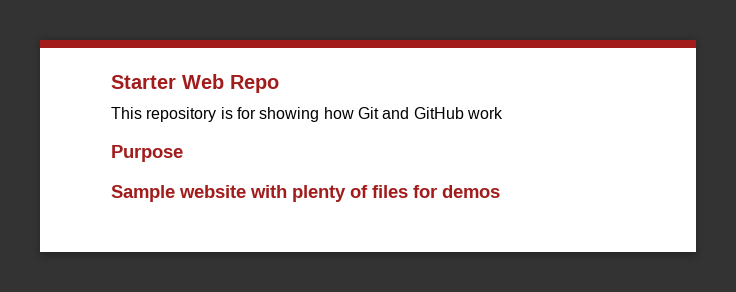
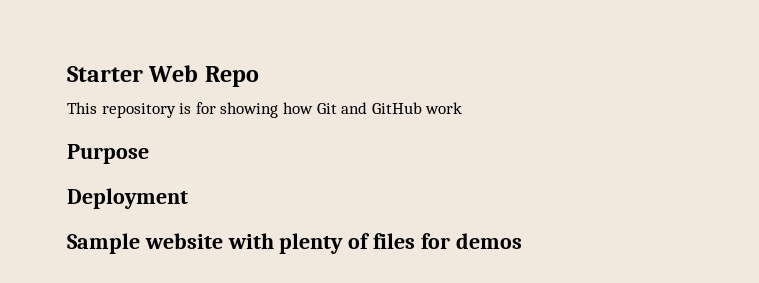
+ Deployment

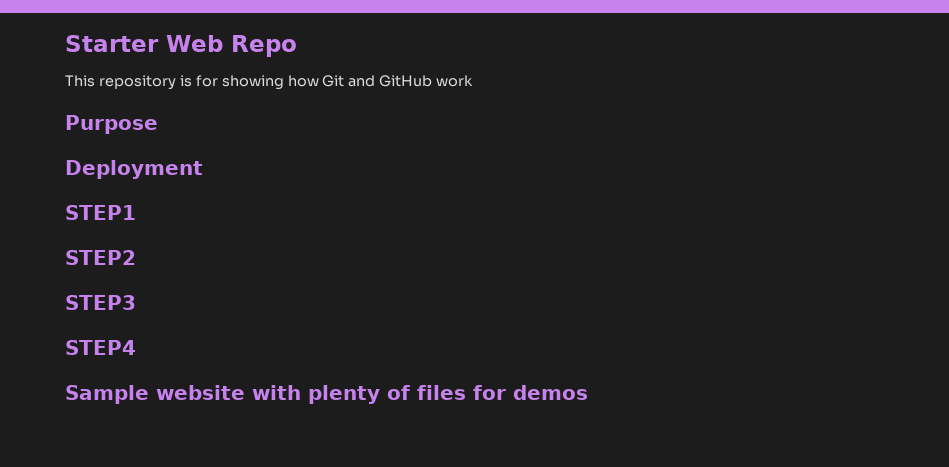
+ STEP1
+ STEP2
+ STEP3
+ STEP4

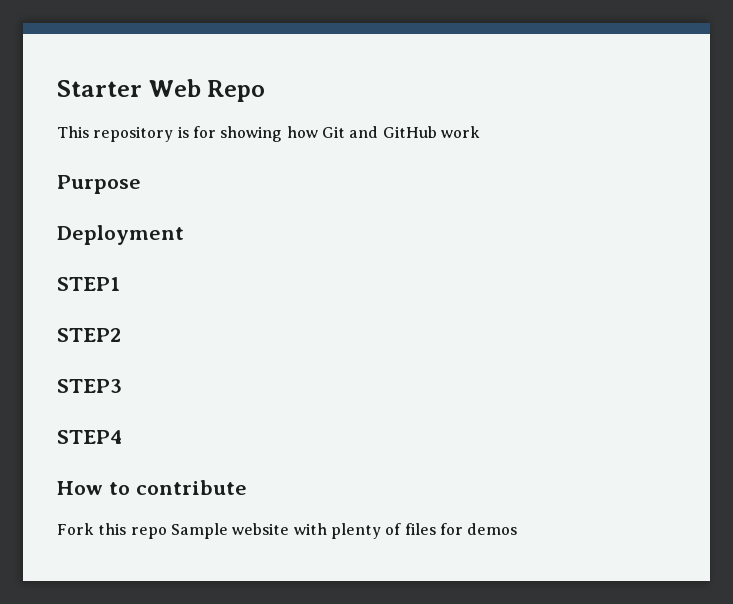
- Sample website with plenty of files for demos
+ How to contribute
+ Fork this repo Sample website with plenty of files for demos

